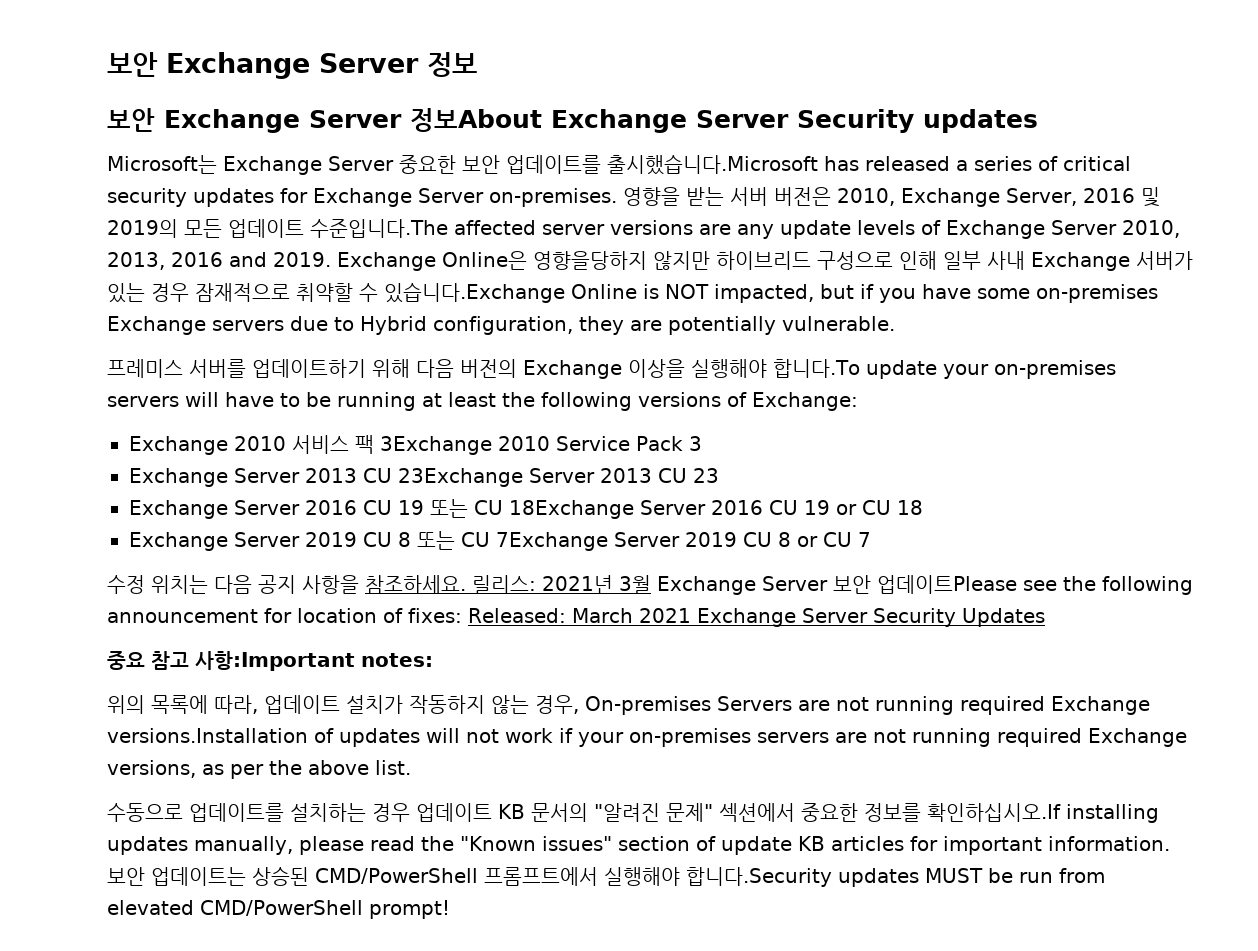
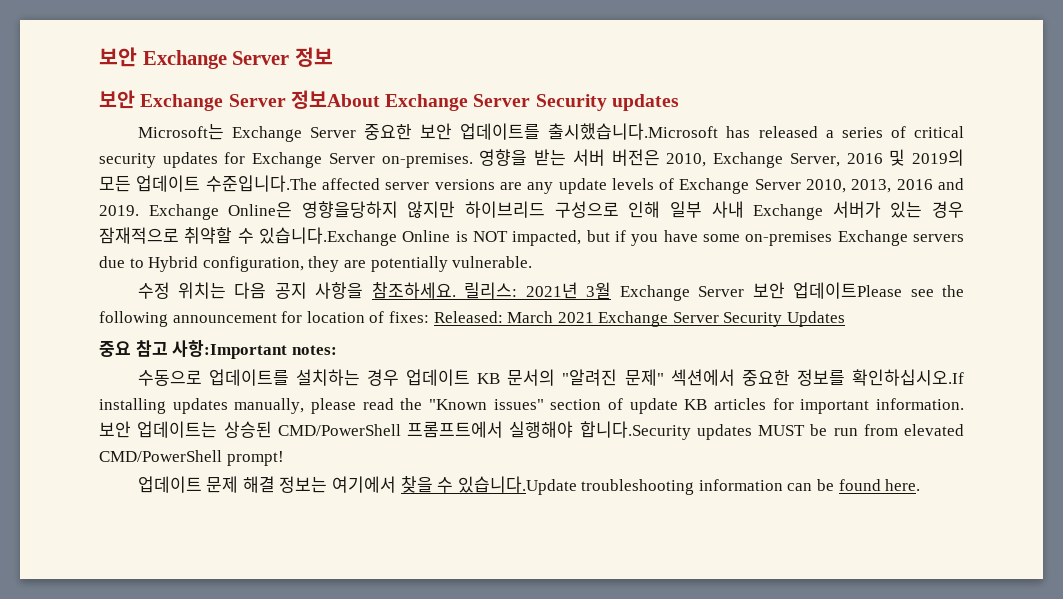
- 프레미스 서버를 업데이트하기 위해 다음 버전의 Exchange 이상을 실행해야 합니다.To update your on-premises servers will have to be running at least the following versions of Exchange:
- Exchange 2010 서비스 팩 3Exchange 2010 Service Pack 3
- Exchange Server 2013 CU 23Exchange Server 2013 CU 23
- Exchange Server 2016 CU 19 또는 CU 18Exchange Server 2016 CU 19 or CU 18
- Exchange Server 2019 CU 8 또는 CU 7Exchange Server 2019 CU 8 or CU 7
- 위의 목록에 따라, 업데이트 설치가 작동하지 않는 경우, On-premises Servers are not running required Exchange versions.Installation of updates will not work if your on-premises servers are not running required Exchange versions, as per the above list.
+ 업데이트 문제 해결 정보는 여기에서 찾을 수 있습니다.Update troubleshooting information can be found here.

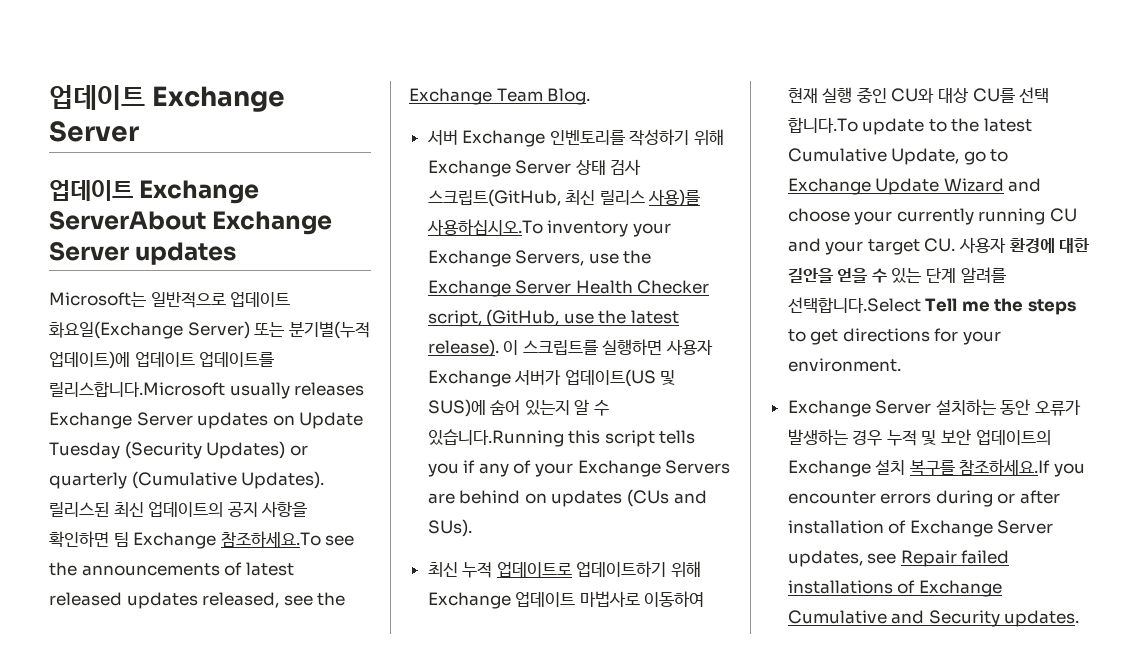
- 보안 Exchange Server 정보
- 보안 Exchange Server 정보About Exchange Server Security updates
- Microsoft는 Exchange Server 중요한 보안 업데이트를 출시했습니다.Microsoft has released a series of critical security updates for Exchange Server on-premises. 영향을 받는 서버 버전은 2010, Exchange Server, 2016 및 2019의 모든 업데이트 수준입니다.The affected server versions are any update levels of Exchange Server 2010, 2013, 2016 and 2019. Exchange Online은 영향을당하지 않지만 하이브리드 구성으로 인해 일부 사내 Exchange 서버가 있는 경우 잠재적으로 취약할 수 있습니다.Exchange Online is NOT impacted, but if you have some on-premises Exchange servers due to Hybrid configuration, they are potentially vulnerable.
- 수정 위치는 다음 공지 사항을 참조하세요. 릴리스: 2021년 3월 Exchange Server 보안 업데이트Please see the following announcement for location of fixes: Released: March 2021 Exchange Server Security Updates
- 중요 참고 사항:Important notes:
- 수동으로 업데이트를 설치하는 경우 업데이트 KB 문서의 "알려진 문제" 섹션에서 중요한 정보를 확인하십시오.If installing updates manually, please read the "Known issues" section of update KB articles for important information. 보안 업데이트는 상승된 CMD/PowerShell 프롬프트에서 실행해야 합니다.Security updates MUST be run from elevated CMD/PowerShell prompt!
- 업데이트 문제 해결 정보는 여기에서 찾을 수 있습니다.Update troubleshooting information can be found here.
+ 업데이트 Exchange Server
+ 업데이트 Exchange ServerAbout Exchange Server updates
+ Microsoft는 일반적으로 업데이트 화요일(Exchange Server) 또는 분기별(누적 업데이트)에 업데이트 업데이트를 릴리스합니다.Microsoft usually releases Exchange Server updates on Update Tuesday (Security Updates) or quarterly (Cumulative Updates). 릴리스된 최신 업데이트의 공지 사항을 확인하면 팀 Exchange 참조하세요.To see the announcements of latest released updates released, see the Exchange Team Blog.
+ 서버 Exchange 인벤토리를 작성하기 위해 Exchange Server 상태 검사 스크립트(GitHub, 최신 릴리스 사용)를 사용하십시오.To inventory your Exchange Servers, use the Exchange Server Health Checker script, (GitHub, use the latest release). 이 스크립트를 실행하면 사용자 Exchange 서버가 업데이트(US 및 SUS)에 숨어 있는지 알 수 있습니다.Running this script tells you if any of your Exchange Servers are behind on updates (CUs and SUs).
+ 최신 누적 업데이트로 업데이트하기 위해 Exchange 업데이트 마법사로 이동하여 현재 실행 중인 CU와 대상 CU를 선택 합니다.To update to the latest Cumulative Update, go to Exchange Update Wizard and choose your currently running CU and your target CU. 사용자 환경에 대한 길안을 얻을 수 있는 단계 알려를 선택합니다.Select Tell me the steps to get directions for your environment.
+ Exchange Server 설치하는 동안 오류가 발생하는 경우 누적 및 보안 업데이트의 Exchange 설치 복구를 참조하세요.If you encounter errors during or after installation of Exchange Server updates, see Repair failed installations of Exchange Cumulative and Security updates.

